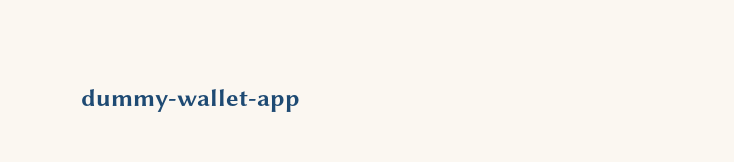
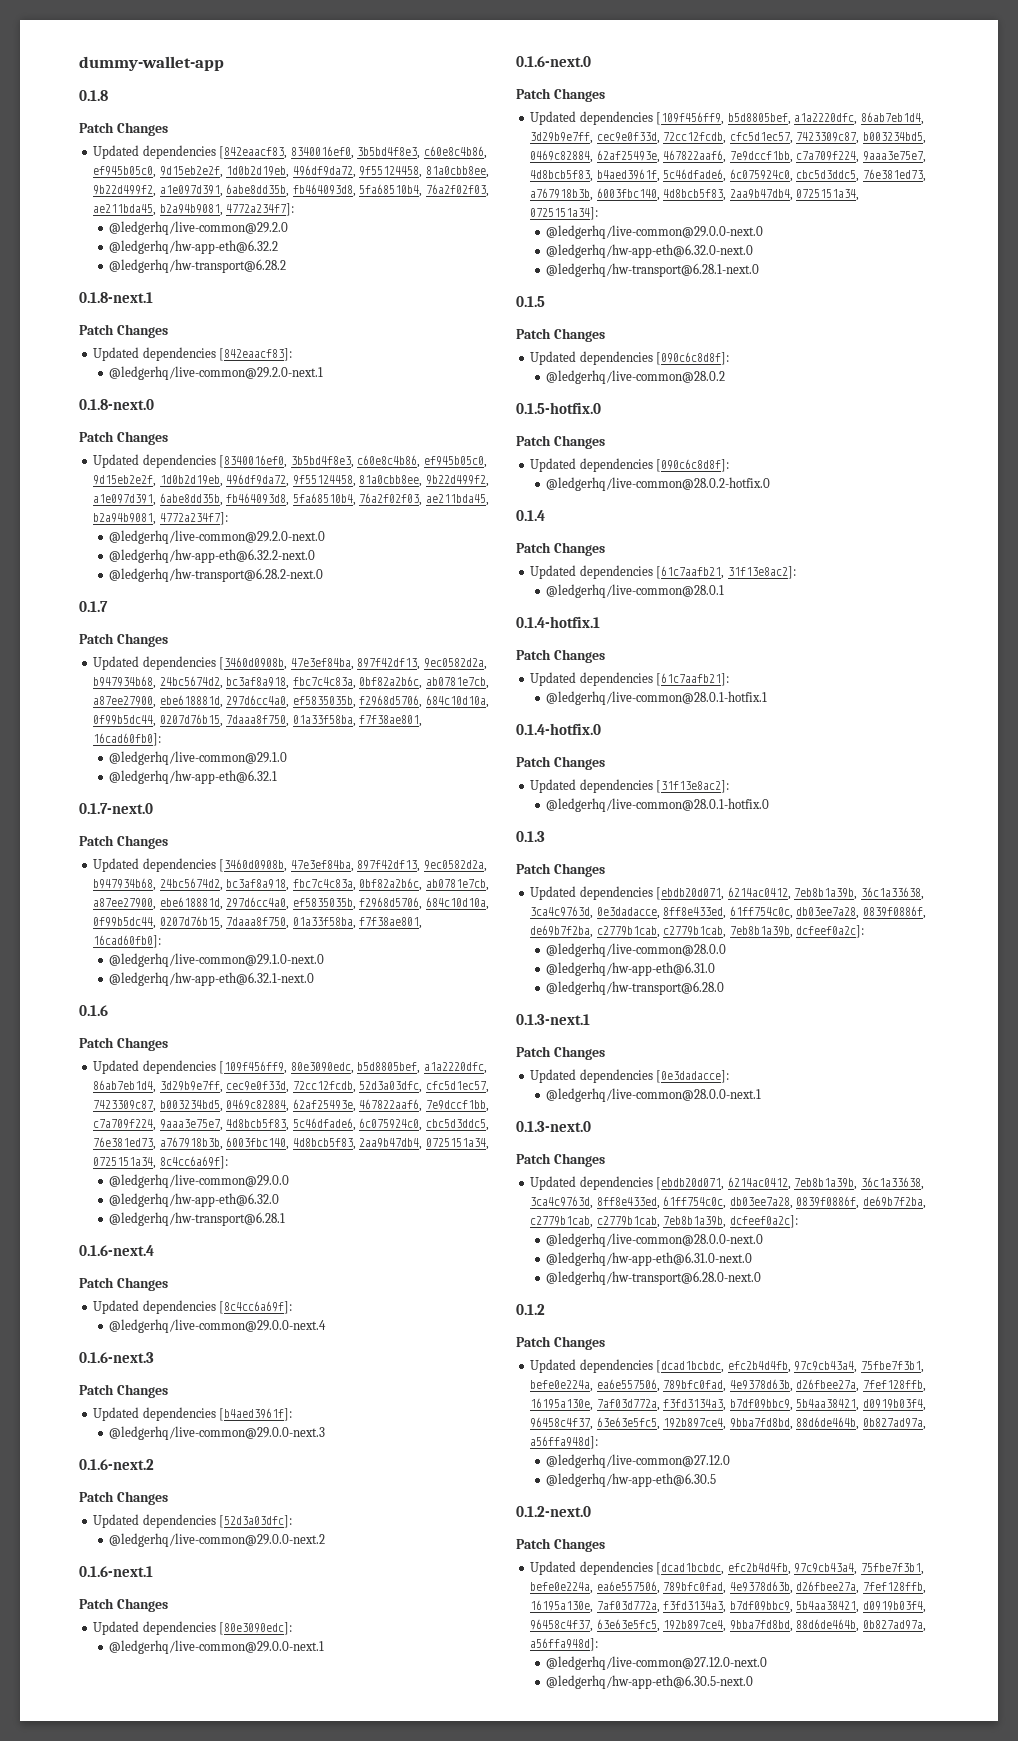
+ 0.1.8
+ Patch Changes
+ Updated dependencies [842eaacf83, 8340016ef0, 3b5bd4f8e3, c60e8c4b86, ef945b05c0, 9d15eb2e2f, 1d0b2d19eb, 496df9da72, 9f55124458, 81a0cbb8ee, 9b22d499f2, a1e097d391, 6abe8dd35b, fb464093d8, 5fa68510b4, 76a2f02f03, ae211bda45, b2a94b9081, 4772a234f7]:
+ @ledgerhq/live-common@29.2.0
+ @ledgerhq/hw-app-eth@6.32.2
+ @ledgerhq/hw-transport@6.28.2
+ 0.1.8-next.1
+ Patch Changes
+ Updated dependencies [842eaacf83]:
+ @ledgerhq/live-common@29.2.0-next.1
+ 0.1.8-next.0
+ Patch Changes
+ Updated dependencies [8340016ef0, 3b5bd4f8e3, c60e8c4b86, ef945b05c0, 9d15eb2e2f, 1d0b2d19eb, 496df9da72, 9f55124458, 81a0cbb8ee, 9b22d499f2, a1e097d391, 6abe8dd35b, fb464093d8, 5fa68510b4, 76a2f02f03, ae211bda45, b2a94b9081, 4772a234f7]:
+ @ledgerhq/live-common@29.2.0-next.0
+ @ledgerhq/hw-app-eth@6.32.2-next.0
+ @ledgerhq/hw-transport@6.28.2-next.0
+ 0.1.7
+ Patch Changes
+ Updated dependencies [3460d0908b, 47e3ef84ba, 897f42df13, 9ec0582d2a, b947934b68, 24bc5674d2, bc3af8a918, fbc7c4c83a, 0bf82a2b6c, ab0781e7cb, a87ee27900, ebe618881d, 297d6cc4a0, ef5835035b, f2968d5706, 684c10d10a, 0f99b5dc44, 0207d76b15, 7daaa8f750, 01a33f58ba, f7f38ae801, 16cad60fb0]:
+ @ledgerhq/live-common@29.1.0
+ @ledgerhq/hw-app-eth@6.32.1
+ 0.1.7-next.0
+ Patch Changes
+ Updated dependencies [3460d0908b, 47e3ef84ba, 897f42df13, 9ec0582d2a, b947934b68, 24bc5674d2, bc3af8a918, fbc7c4c83a, 0bf82a2b6c, ab0781e7cb, a87ee27900, ebe618881d, 297d6cc4a0, ef5835035b, f2968d5706, 684c10d10a, 0f99b5dc44, 0207d76b15, 7daaa8f750, 01a33f58ba, f7f38ae801, 16cad60fb0]:
+ @ledgerhq/live-common@29.1.0-next.0
+ @ledgerhq/hw-app-eth@6.32.1-next.0
+ 0.1.6
+ Patch Changes
+ Updated dependencies [109f456ff9, 80e3090edc, b5d8805bef, a1a2220dfc, 86ab7eb1d4, 3d29b9e7ff, cec9e0f33d, 72cc12fcdb, 52d3a03dfc, cfc5d1ec57, 7423309c87, b003234bd5, 0469c82884, 62af25493e, 467822aaf6, 7e9dccf1bb, c7a709f224, 9aaa3e75e7, 4d8bcb5f83, 5c46dfade6, 6c075924c0, cbc5d3ddc5, 76e381ed73, a767918b3b, 6003fbc140, 4d8bcb5f83, 2aa9b47db4, 0725151a34, 0725151a34, 8c4cc6a69f]:
+ @ledgerhq/live-common@29.0.0
+ @ledgerhq/hw-app-eth@6.32.0
+ @ledgerhq/hw-transport@6.28.1
+ 0.1.6-next.4
+ Patch Changes
+ Updated dependencies [8c4cc6a69f]:
+ @ledgerhq/live-common@29.0.0-next.4
+ 0.1.6-next.3
+ Patch Changes
+ Updated dependencies [b4aed3961f]:
+ @ledgerhq/live-common@29.0.0-next.3
+ 0.1.6-next.2
+ Patch Changes
+ Updated dependencies [52d3a03dfc]:
+ @ledgerhq/live-common@29.0.0-next.2
+ 0.1.6-next.1
+ Patch Changes
+ Updated dependencies [80e3090edc]:
+ @ledgerhq/live-common@29.0.0-next.1
+ 0.1.6-next.0
+ Patch Changes
+ Updated dependencies [109f456ff9, b5d8805bef, a1a2220dfc, 86ab7eb1d4, 3d29b9e7ff, cec9e0f33d, 72cc12fcdb, cfc5d1ec57, 7423309c87, b003234bd5, 0469c82884, 62af25493e, 467822aaf6, 7e9dccf1bb, c7a709f224, 9aaa3e75e7, 4d8bcb5f83, b4aed3961f, 5c46dfade6, 6c075924c0, cbc5d3ddc5, 76e381ed73, a767918b3b, 6003fbc140, 4d8bcb5f83, 2aa9b47db4, 0725151a34, 0725151a34]:
+ @ledgerhq/live-common@29.0.0-next.0
+ @ledgerhq/hw-app-eth@6.32.0-next.0
+ @ledgerhq/hw-transport@6.28.1-next.0
+ 0.1.5
+ Patch Changes
+ Updated dependencies [090c6c8d8f]:
+ @ledgerhq/live-common@28.0.2
+ 0.1.5-hotfix.0
+ Patch Changes
+ Updated dependencies [090c6c8d8f]:
+ @ledgerhq/live-common@28.0.2-hotfix.0
+ 0.1.4
+ Patch Changes
+ Updated dependencies [61c7aafb21, 31f13e8ac2]:
+ @ledgerhq/live-common@28.0.1
+ 0.1.4-hotfix.1
+ Patch Changes
+ Updated dependencies [61c7aafb21]:
+ @ledgerhq/live-common@28.0.1-hotfix.1
+ 0.1.4-hotfix.0
+ Patch Changes
+ Updated dependencies [31f13e8ac2]:
+ @ledgerhq/live-common@28.0.1-hotfix.0
+ 0.1.3
+ Patch Changes
+ Updated dependencies [ebdb20d071, 6214ac0412, 7eb8b1a39b, 36c1a33638, 3ca4c9763d, 0e3dadacce, 8ff8e433ed, 61ff754c0c, db03ee7a28, 0839f0886f, de69b7f2ba, c2779b1cab, c2779b1cab, 7eb8b1a39b, dcfeef0a2c]:
+ @ledgerhq/live-common@28.0.0
+ @ledgerhq/hw-app-eth@6.31.0
+ @ledgerhq/hw-transport@6.28.0
+ 0.1.3-next.1
+ Patch Changes
+ Updated dependencies [0e3dadacce]:
+ @ledgerhq/live-common@28.0.0-next.1
+ 0.1.3-next.0
+ Patch Changes
+ Updated dependencies [ebdb20d071, 6214ac0412, 7eb8b1a39b, 36c1a33638, 3ca4c9763d, 8ff8e433ed, 61ff754c0c, db03ee7a28, 0839f0886f, de69b7f2ba, c2779b1cab, c2779b1cab, 7eb8b1a39b, dcfeef0a2c]:
+ @ledgerhq/live-common@28.0.0-next.0
+ @ledgerhq/hw-app-eth@6.31.0-next.0
+ @ledgerhq/hw-transport@6.28.0-next.0
+ 0.1.2
+ Patch Changes
+ Updated dependencies [dcad1bcbdc, efc2b4d4fb, 97c9cb43a4, 75fbe7f3b1, befe0e224a, ea6e557506, 789bfc0fad, 4e9378d63b, d26fbee27a, 7fef128ffb, 16195a130e, 7af03d772a, f3fd3134a3, b7df09bbc9, 5b4aa38421, d0919b03f4, 96458c4f37, 63e63e5fc5, 192b897ce4, 9bba7fd8bd, 88d6de464b, 0b827ad97a, a56ffa948d]:
+ @ledgerhq/live-common@27.12.0
+ @ledgerhq/hw-app-eth@6.30.5
+ 0.1.2-next.0
+ Patch Changes
+ Updated dependencies [dcad1bcbdc, efc2b4d4fb, 97c9cb43a4, 75fbe7f3b1, befe0e224a, ea6e557506, 789bfc0fad, 4e9378d63b, d26fbee27a, 7fef128ffb, 16195a130e, 7af03d772a, f3fd3134a3, b7df09bbc9, 5b4aa38421, d0919b03f4, 96458c4f37, 63e63e5fc5, 192b897ce4, 9bba7fd8bd, 88d6de464b, 0b827ad97a, a56ffa948d]:
+ @ledgerhq/live-common@27.12.0-next.0
+ @ledgerhq/hw-app-eth@6.30.5-next.0

